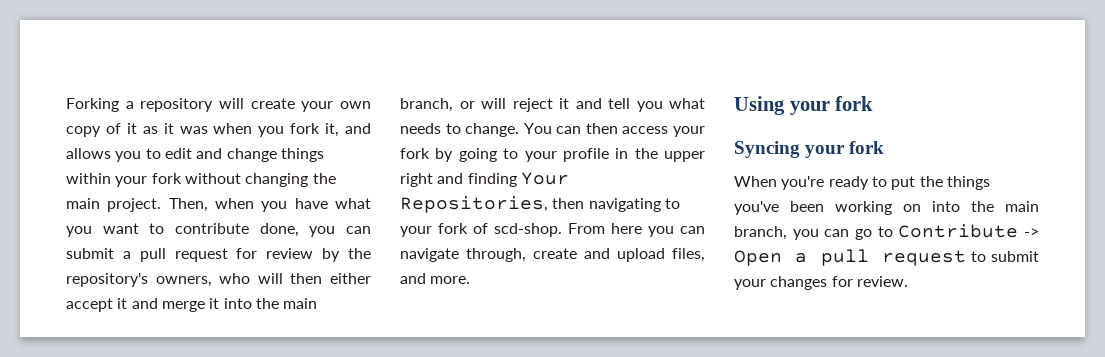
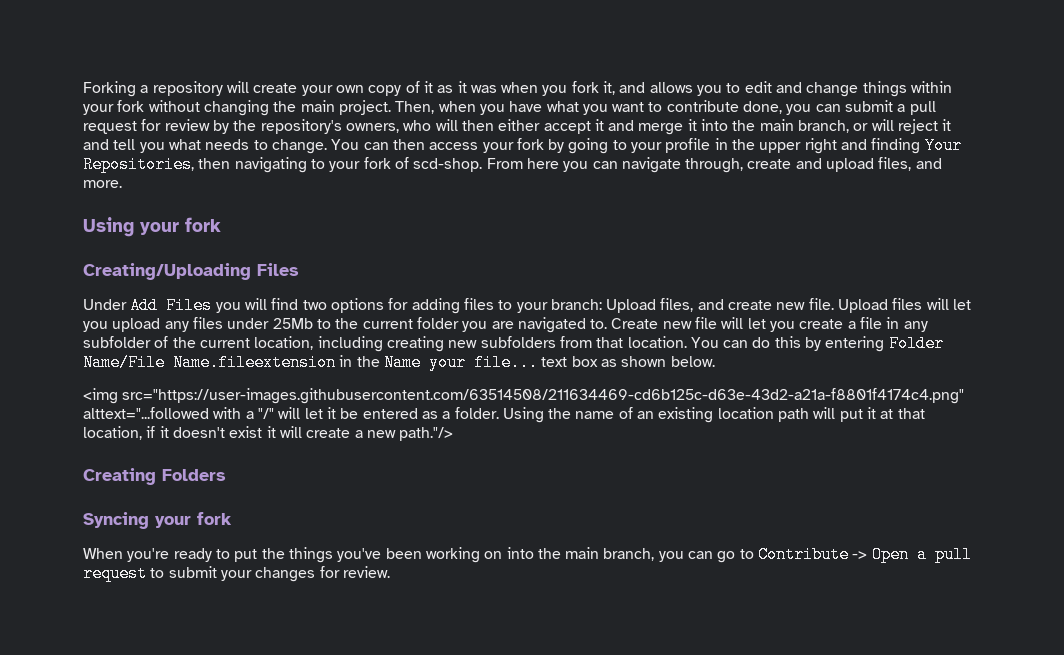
+ Creating/Uploading Files
+ Under Add Files you will find two options for adding files to your branch: Upload files, and create new file. Upload files will let you upload any files under 25Mb to the current folder you are navigated to. Create new file will let you create a file in any subfolder of the current location, including creating new subfolders from that location. You can do this by entering Folder Name/File Name.fileextension in the Name your file... text box as shown below.
+ <img src="https://user-images.githubusercontent.com/63514508/211634469-cd6b125c-d63e-43d2-a21a-f8801f4174c4.png" alttext="...followed with a "/" will let it be entered as a folder. Using the name of an existing location path will put it at that location, if it doesn't exist it will create a new path."/>
+ Creating Folders

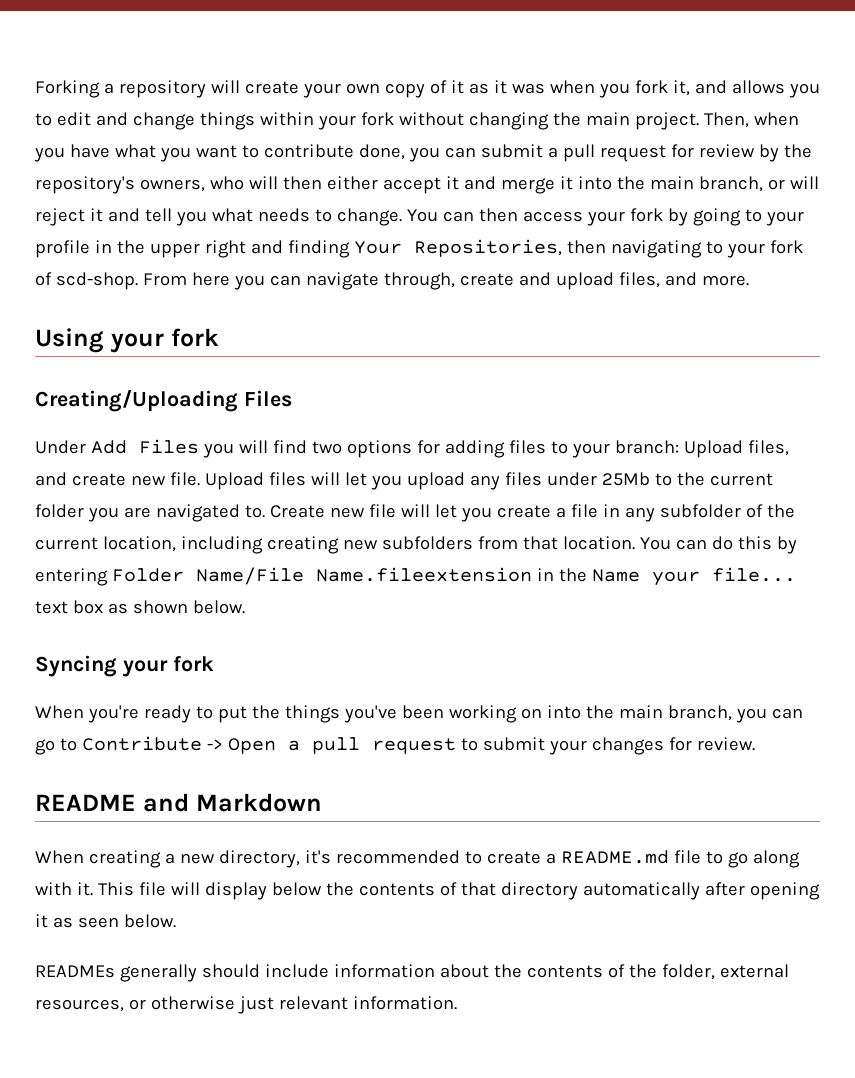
- <img src="https://user-images.githubusercontent.com/63514508/211634469-cd6b125c-d63e-43d2-a21a-f8801f4174c4.png" alttext="...followed with a "/" will let it be entered as a folder. Using the name of an existing location path will put it at that location, if it doesn't exist it will create a new path."/>
- Creating Folders
+ README and Markdown
+ When creating a new directory, it's recommended to create a README.md file to go along with it. This file will display below the contents of that directory automatically after opening it as seen below.
+ READMEs generally should include information about the contents of the folder, external resources, or otherwise just relevant information.

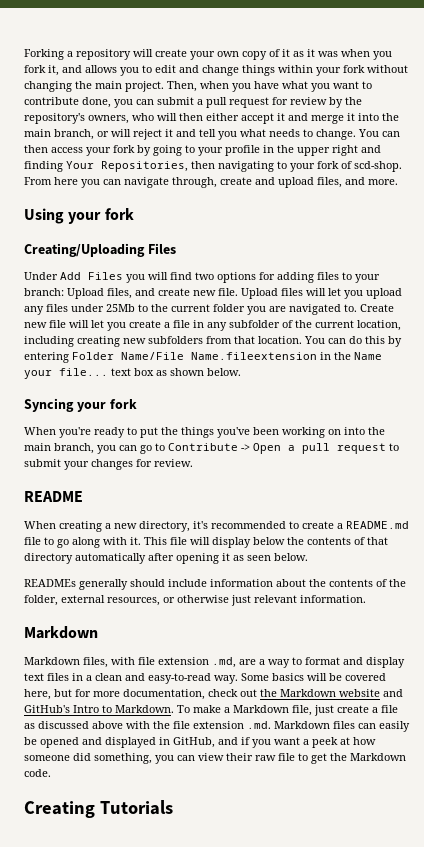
- README and Markdown
+ README
  READMEs generally should include information about the contents of the folder, external resources, or otherwise just relevant information.
+ Markdown
+ Markdown files, with file extension .md, are a way to format and display text files in a clean and easy-to-read way. Some basics will be covered here, but for more documentation, check out the Markdown website and GitHub's Intro to Markdown. To make a Markdown file, just create a file as discussed above with the file extension .md. Markdown files can easily be opened and displayed in GitHub, and if you want a peek at how someone did something, you can view their raw file to get the Markdown code.
+ Creating Tutorials

